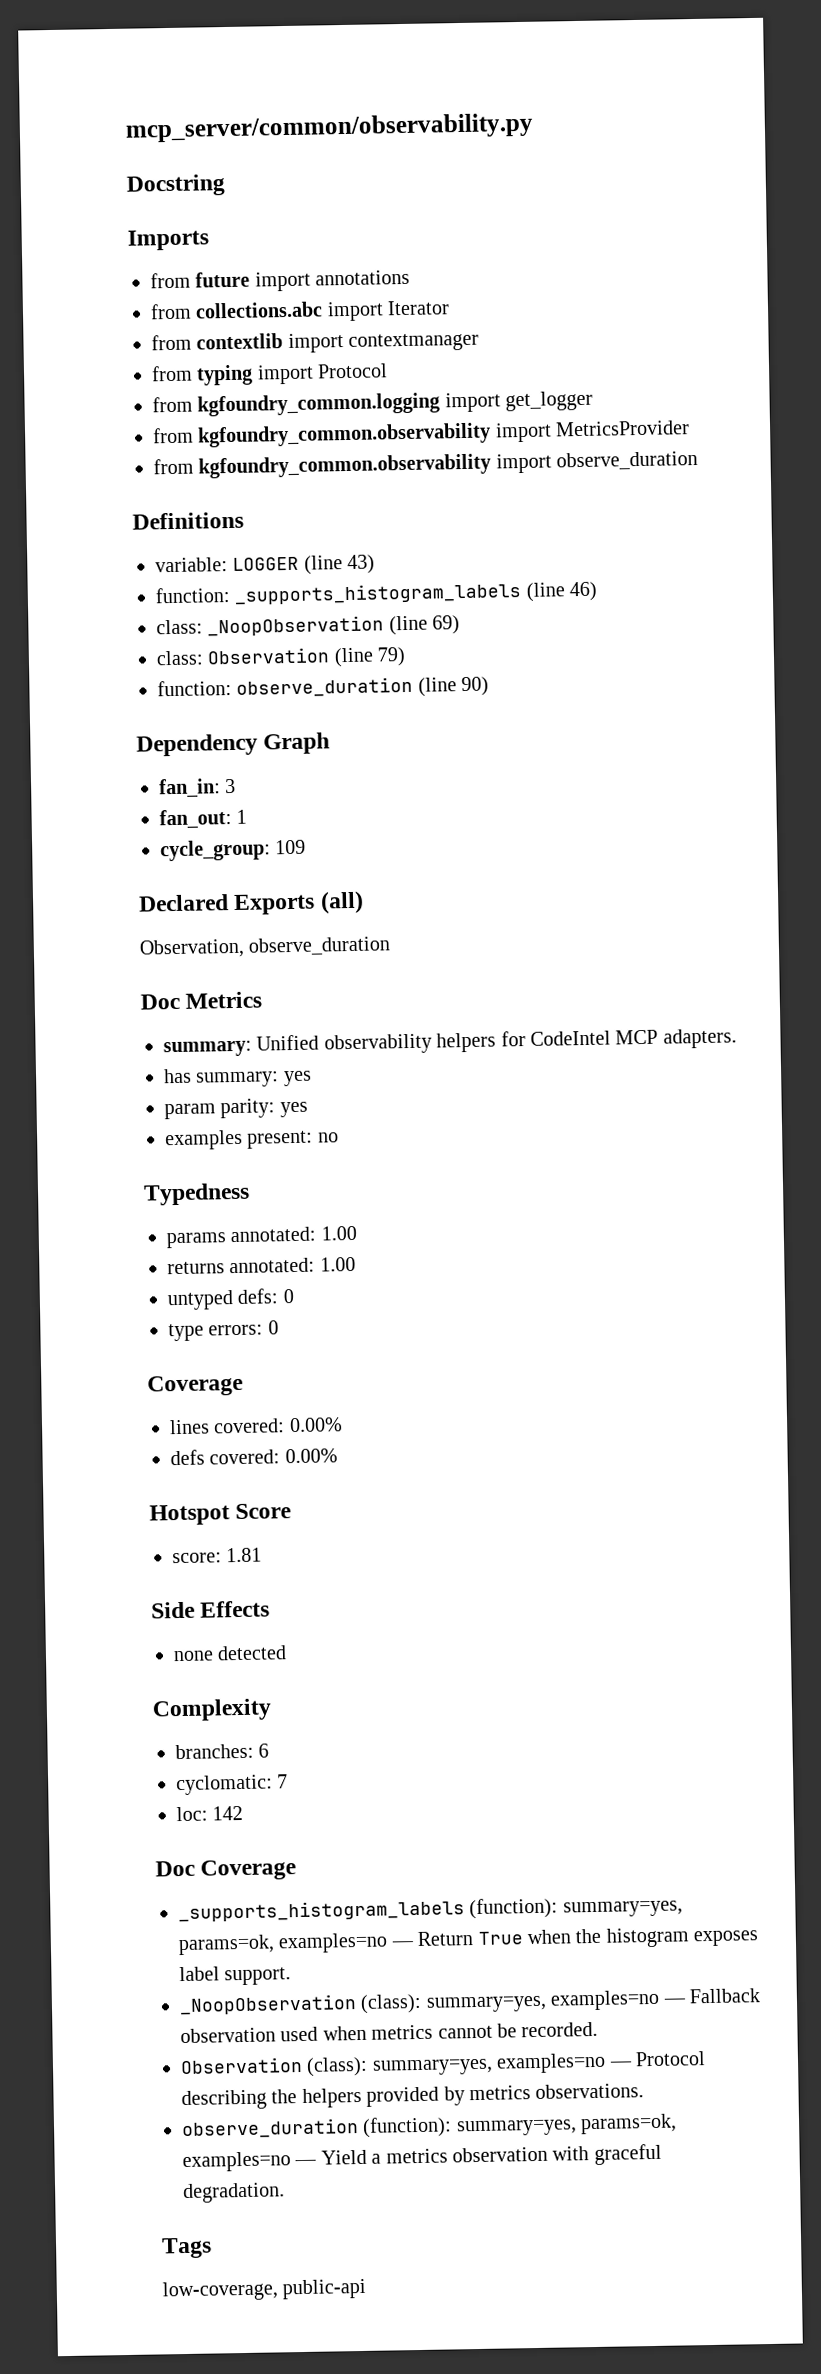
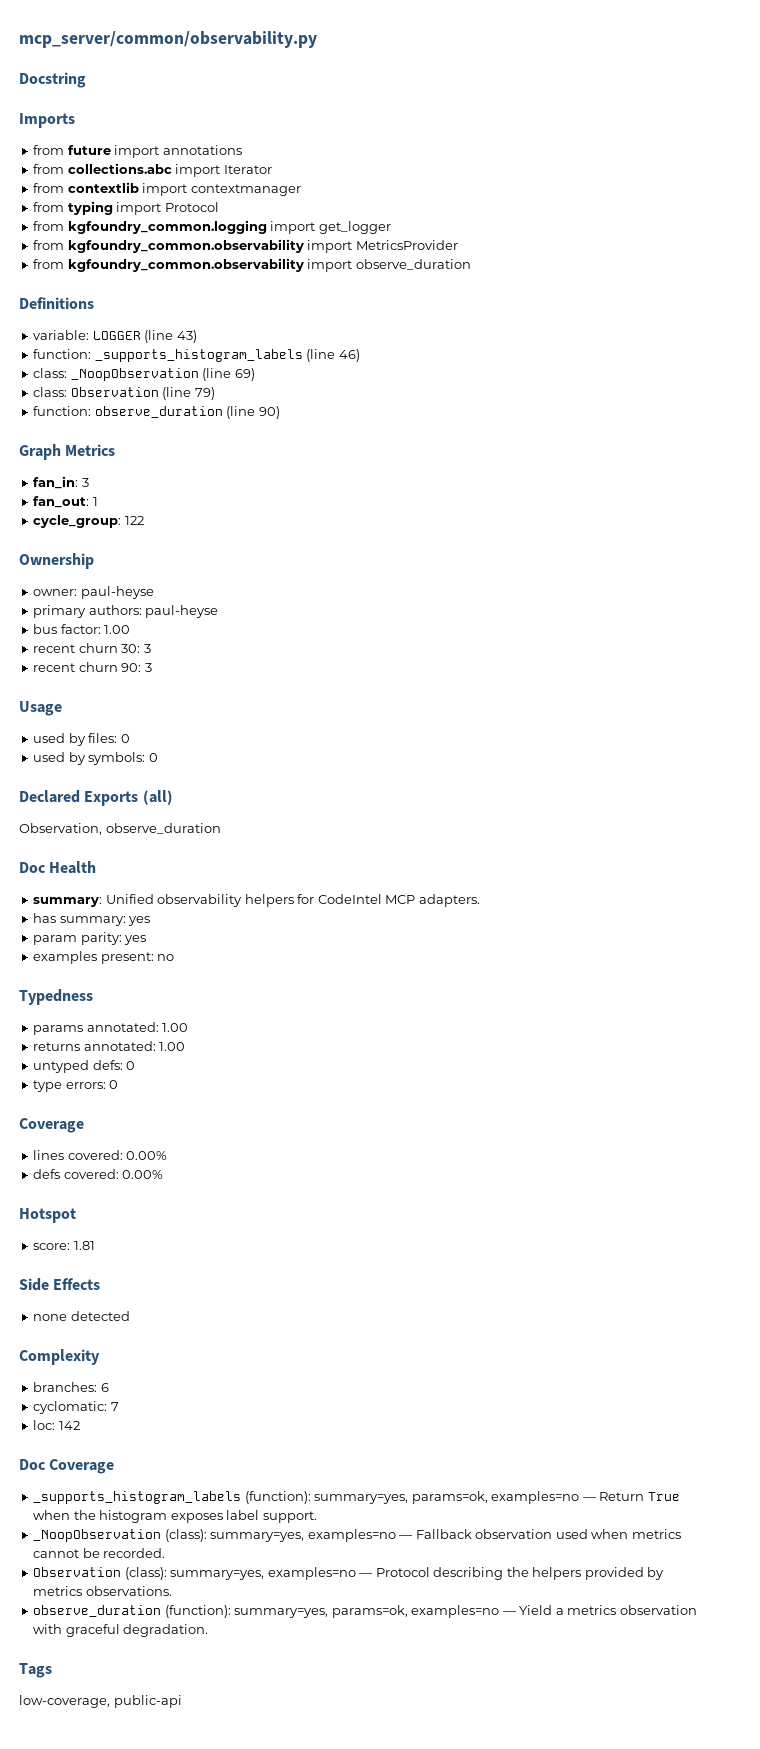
- Dependency Graph
+ Graph Metrics
- cycle_group: 109
+ cycle_group: 122
+ Ownership
+ owner: paul-heyse
+ primary authors: paul-heyse
+ bus factor: 1.00
+ recent churn 30: 3
+ recent churn 90: 3
+ Usage
+ used by files: 0
+ used by symbols: 0
- Doc Metrics
+ Doc Health
- Hotspot Score
+ Hotspot

